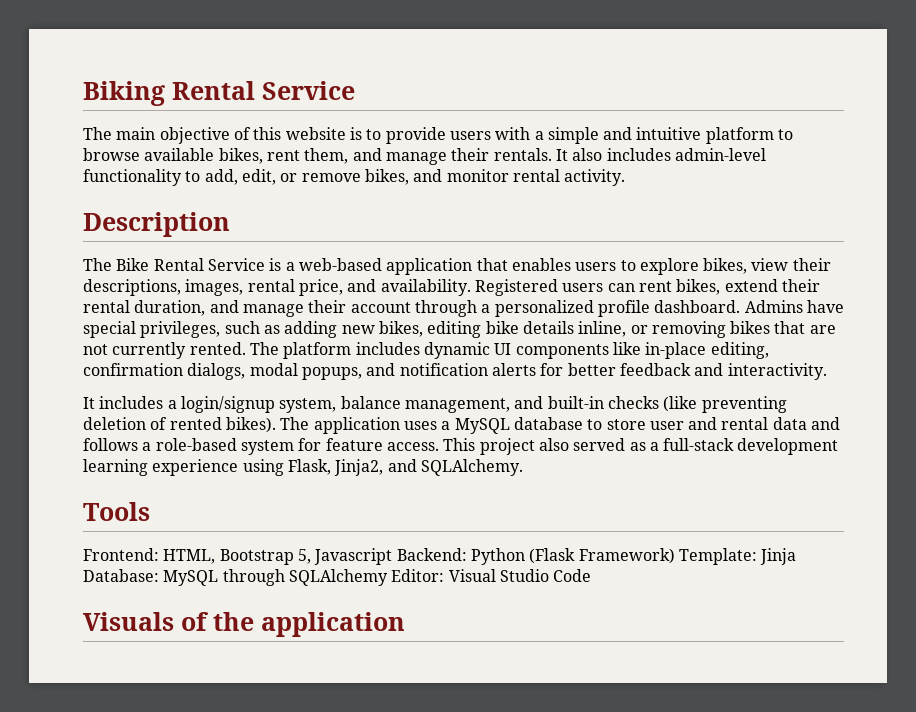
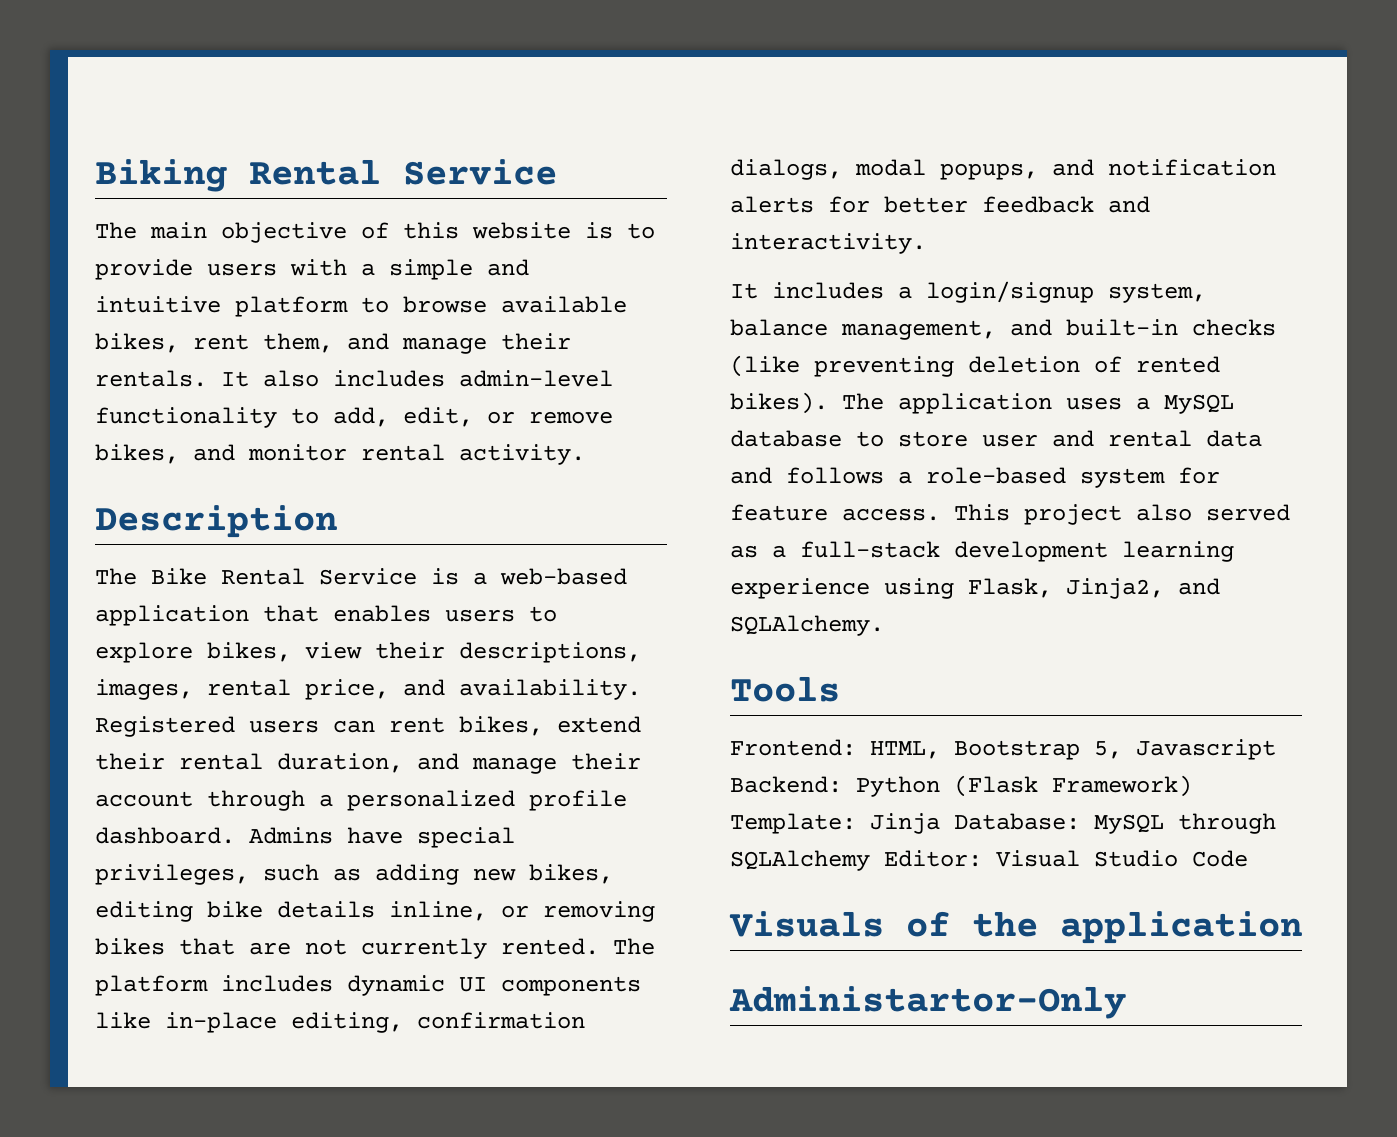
+ Administartor-Only

